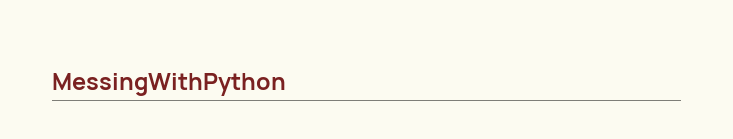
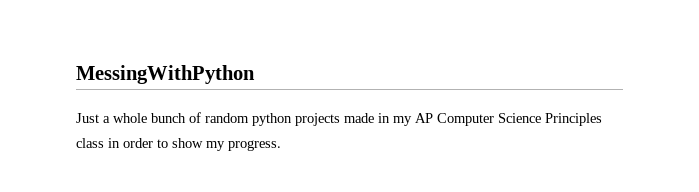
+ Just a whole bunch of random python projects made in my AP Computer Science Principles class in order to show my progress.

